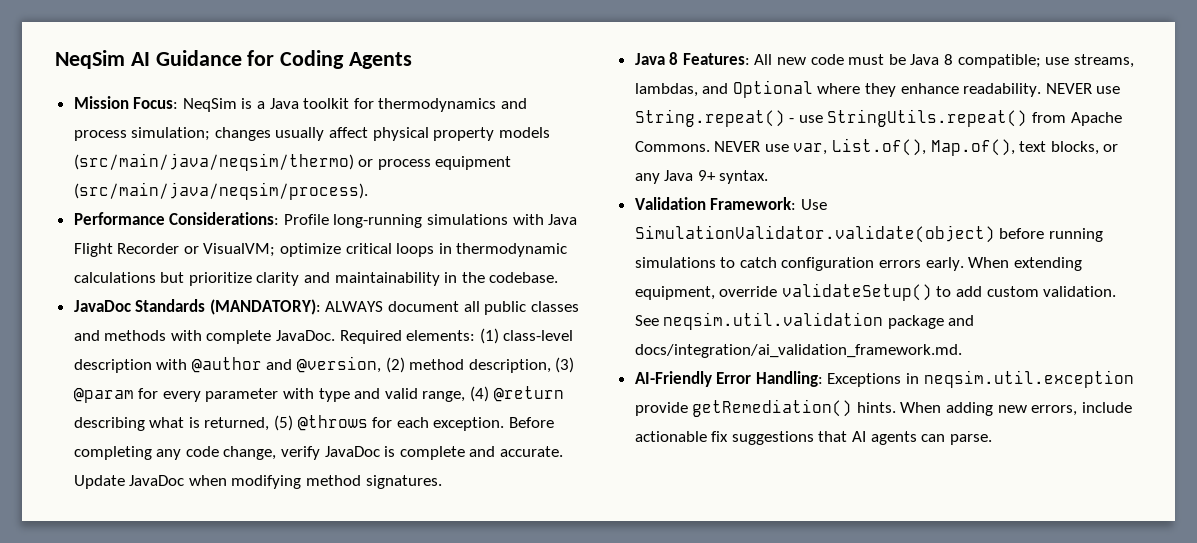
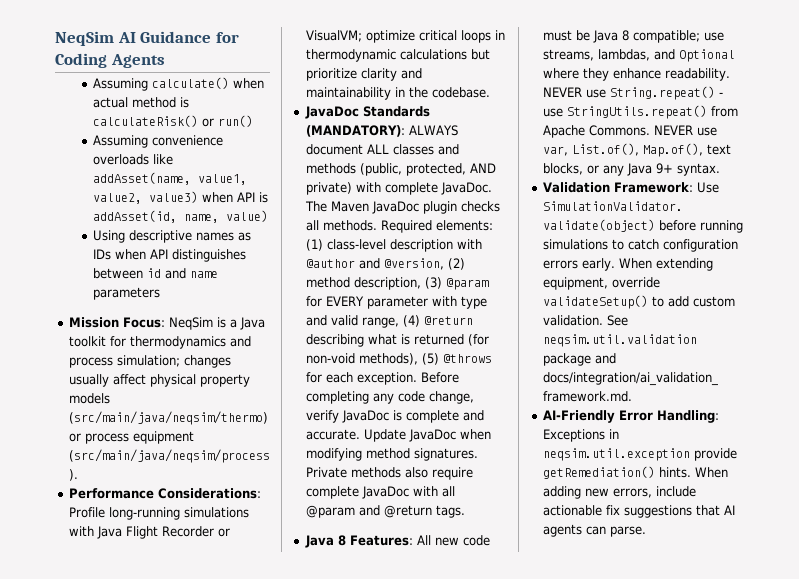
+ Assuming calculate() when actual method is calculateRisk() or run()
+ Assuming convenience overloads like addAsset(name, value1, value2, value3) when API is addAsset(id, name, value)
+ Using descriptive names as IDs when API distinguishes between id and name parameters
- JavaDoc Standards (MANDATORY): ALWAYS document all public classes and methods with complete JavaDoc.
+ JavaDoc Standards (MANDATORY): ALWAYS document ALL classes and methods (public, protected, AND private) with complete JavaDoc. The Maven JavaDoc plugin checks all methods.
- Required elements: (1) class-level description with @author and @version, (2) method description, (3) @param for every parameter with type and valid range, (4) @return describing what is returned, (5) @throws for each exception.
+ Required elements: (1) class-level description with @author and @version, (2) method description, (3) @param for EVERY parameter with type and valid range, (4) @return describing what is returned (for non-void methods), (5) @throws for each exception.
+ Private methods also require complete JavaDoc with all @param and @return tags.

